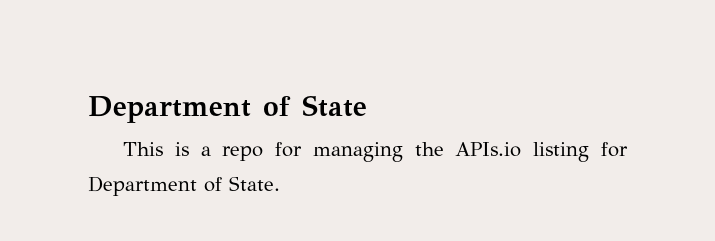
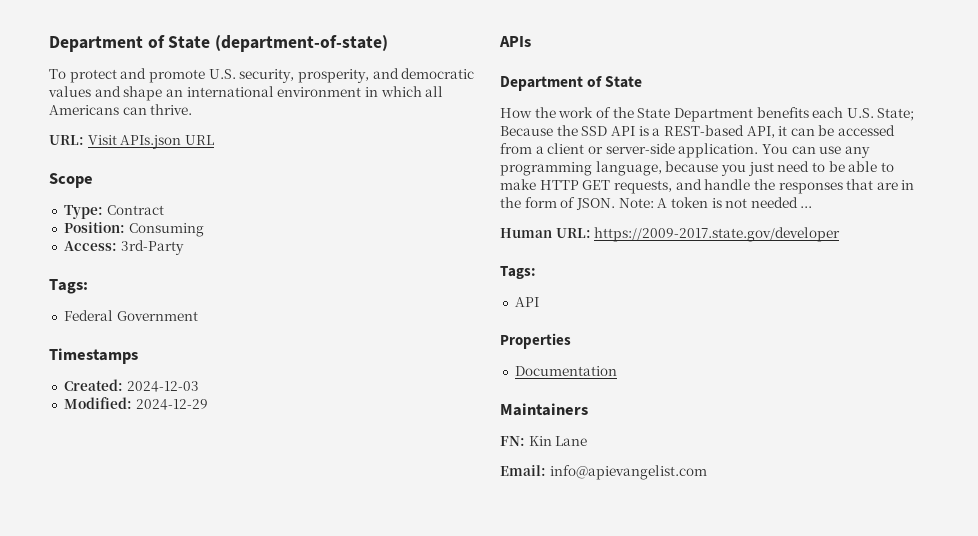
+ Department of State (department-of-state)
+ To protect and promote U.S. security, prosperity, and democratic values and shape an international environment in which all Americans can thrive.
+ URL: Visit APIs.json URL
+ Scope
+ Type: Contract
+ Position: Consuming
+ Access: 3rd-Party
+ Tags:
+ Federal Government
+ Timestamps
+ Created: 2024-12-03
+ Modified: 2024-12-29
+ APIs
  Department of State
- This is a repo for managing the APIs.io listing for Department of State.
+ How the work of the State Department benefits each U.S. State; Because the SSD API is a REST-based API, it can be accessed from a client or server-side application. You can use any programming language, because you just need to be able to make HTTP GET requests, and handle the responses that are in the form of JSON. Note: A token is not needed ...
+ Human URL: https://2009-2017.state.gov/developer
+ Tags:
+ API
+ Properties
+ Documentation
+ Maintainers
+ FN: Kin Lane
+ Email: info@apievangelist.com

